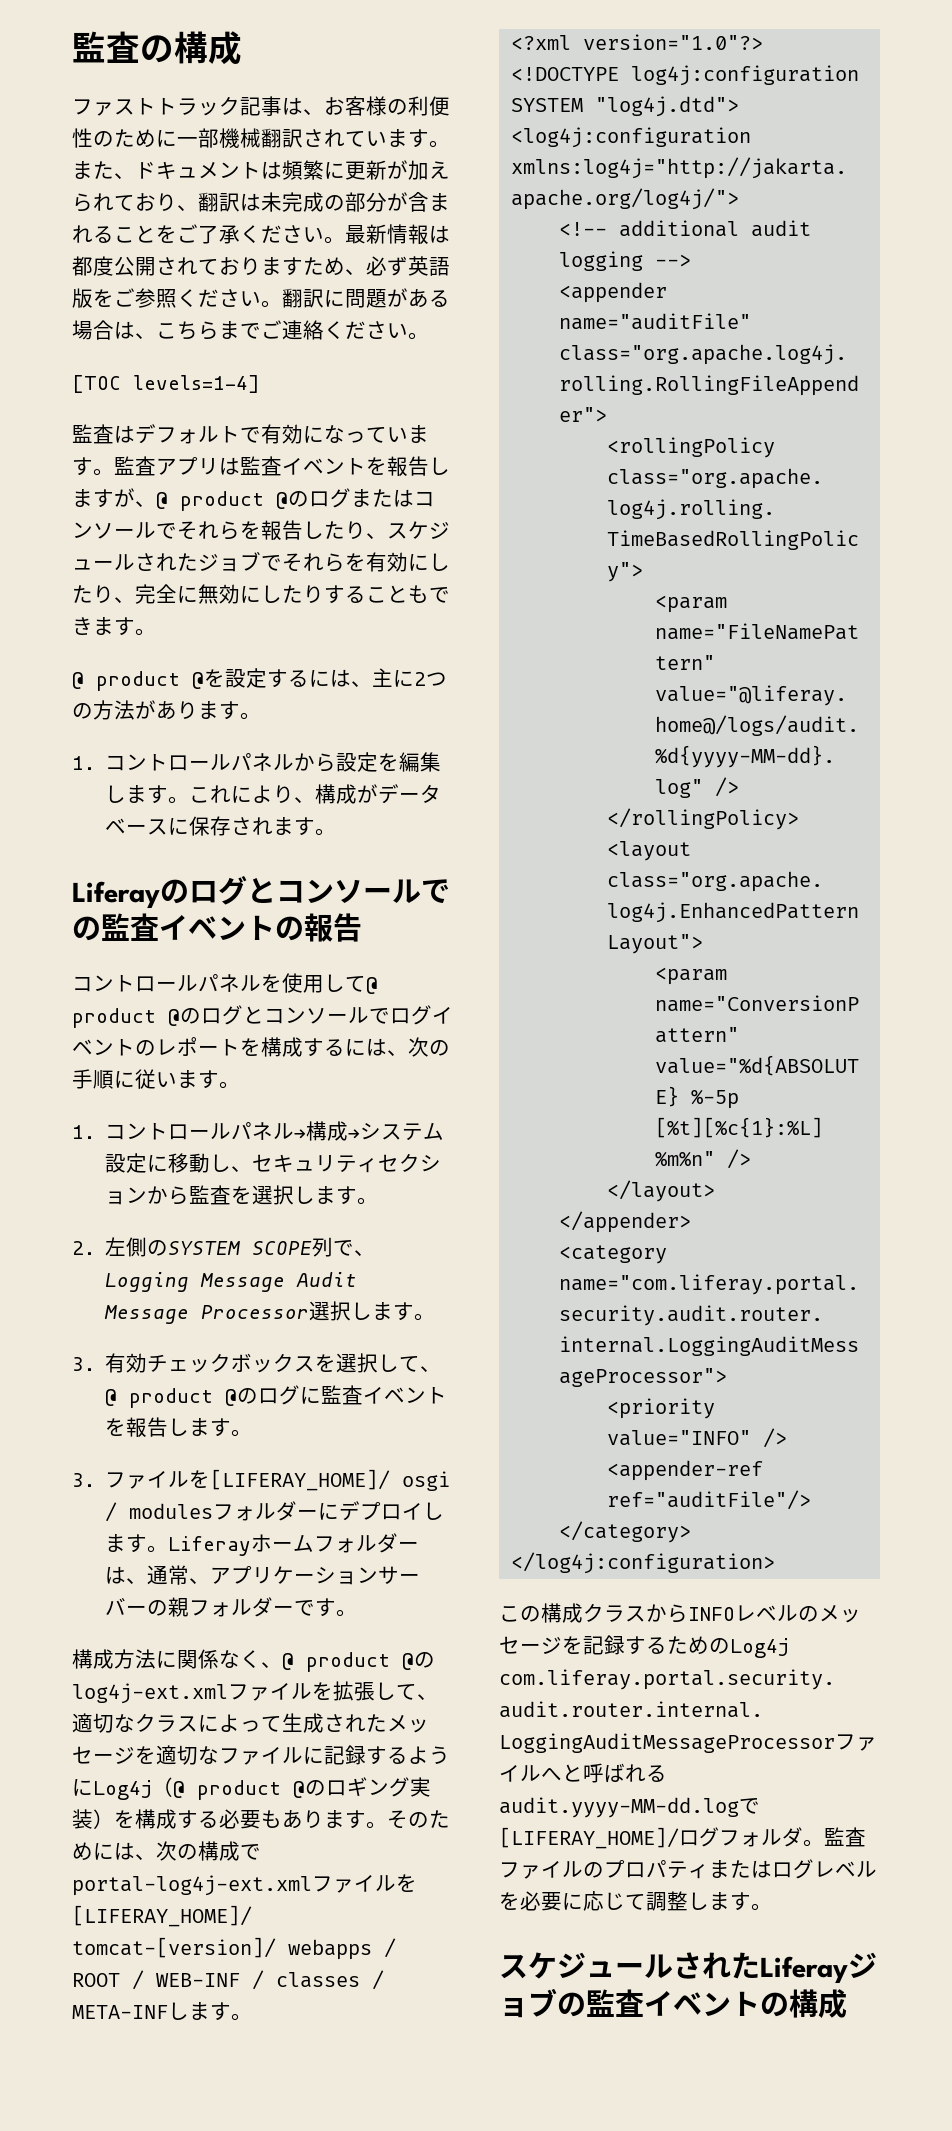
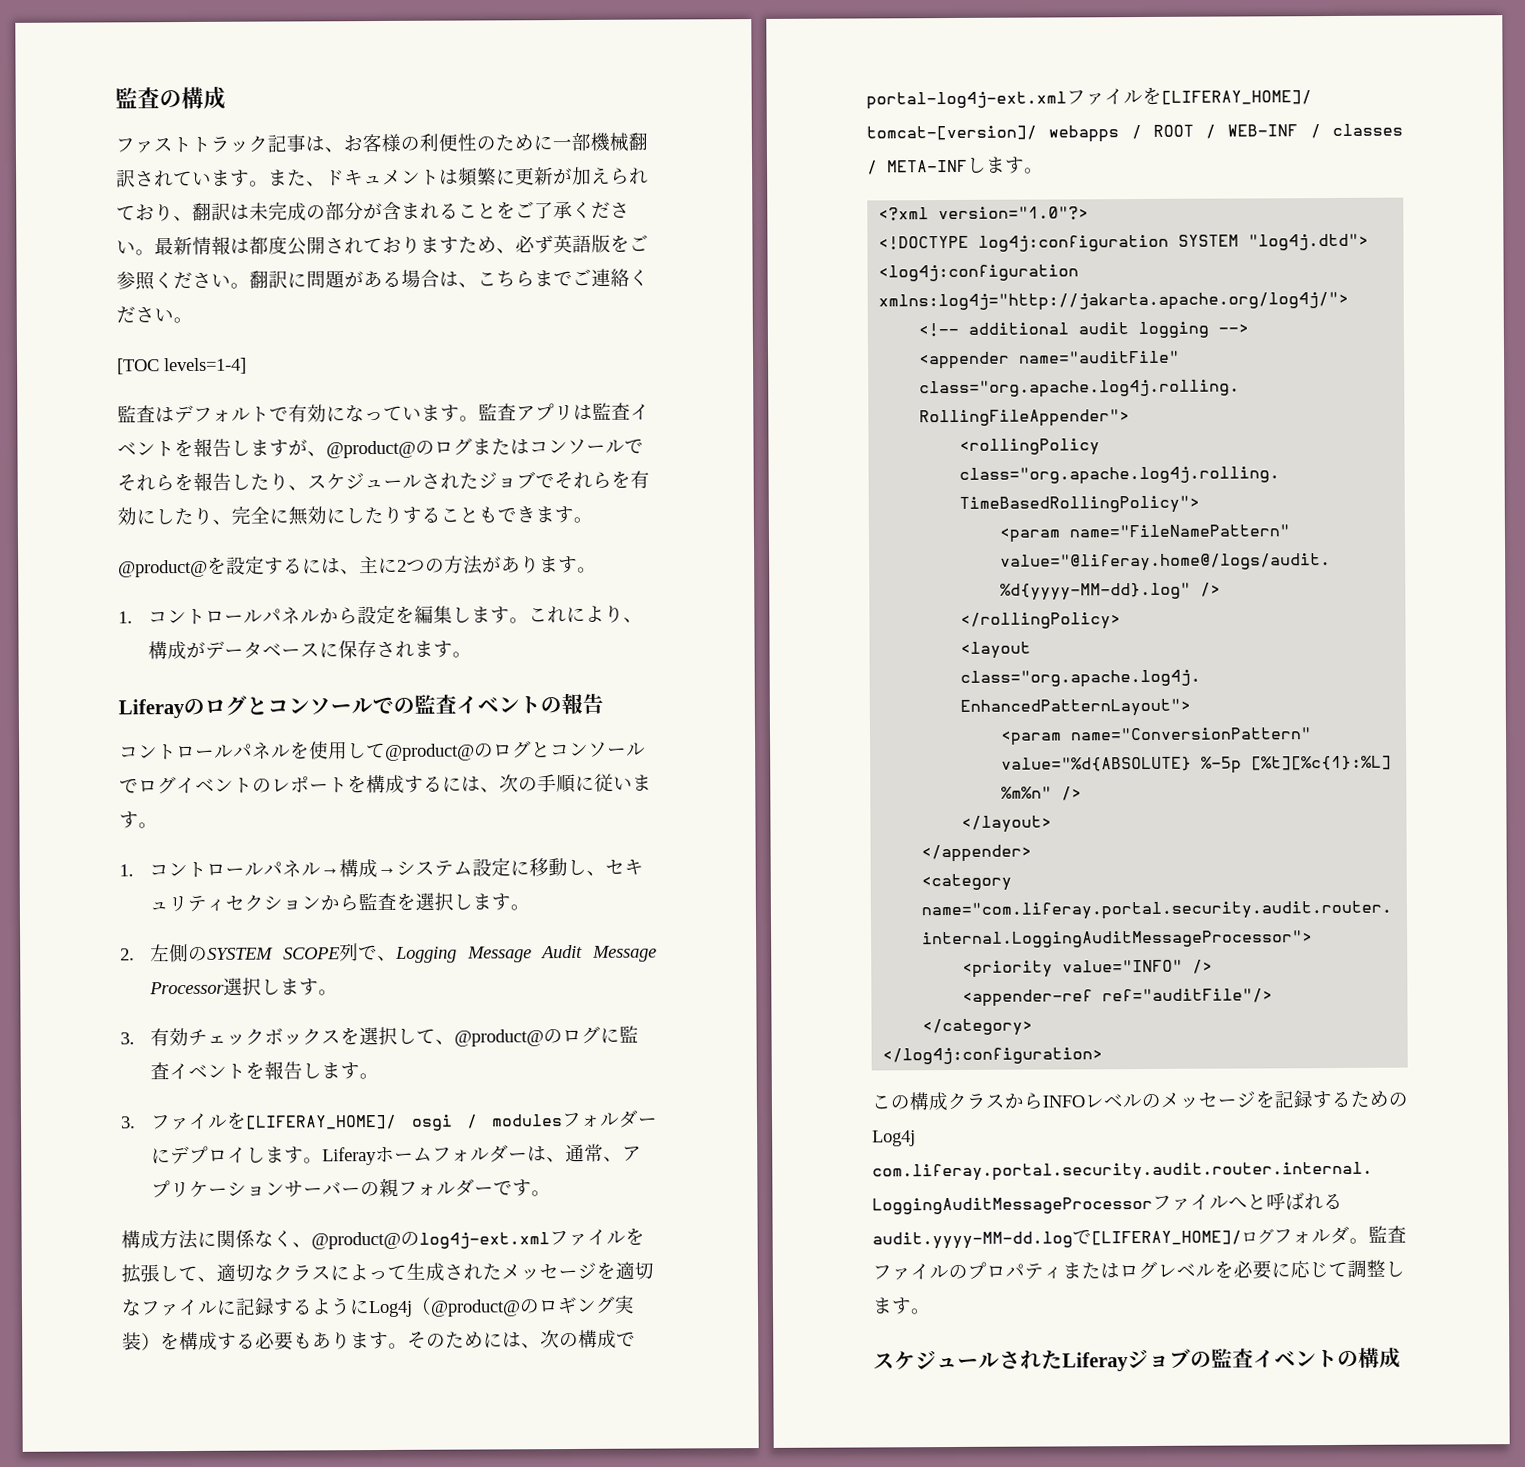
- 監査アプリは監査イベントを報告しますが、@ product @のログまたはコンソールでそれらを報告したり、スケジュールされたジョブでそれらを有効にしたり、完全に無効にしたりすることもできます。
+ 監査アプリは監査イベントを報告しますが、@product@のログまたはコンソールでそれらを報告したり、スケジュールされたジョブでそれらを有効にしたり、完全に無効にしたりすることもできます。
- @ product @を設定するには、主に2つの方法があります。
+ @product@を設定するには、主に2つの方法があります。
- コントロールパネルを使用して@ product @のログとコンソールでログイベントのレポートを構成するには、次の手順に従います。
+ コントロールパネルを使用して@product@のログとコンソールでログイベントのレポートを構成するには、次の手順に従います。
- 3.有効チェックボックスを選択して、@ product @のログに監査イベントを報告します。
+ 3.有効チェックボックスを選択して、@product@のログに監査イベントを報告します。
- 構成方法に関係なく、@ product @のlog4j-ext.xmlファイルを拡張して、適切なクラスによって生成されたメッセージを適切なファイルに記録するようにLog4j（@ product @のロギング実装）を構成する必要もあります。
+ 構成方法に関係なく、@product@のlog4j-ext.xmlファイルを拡張して、適切なクラスによって生成されたメッセージを適切なファイルに記録するようにLog4j（@product@のロギング実装）を構成する必要もあります。

